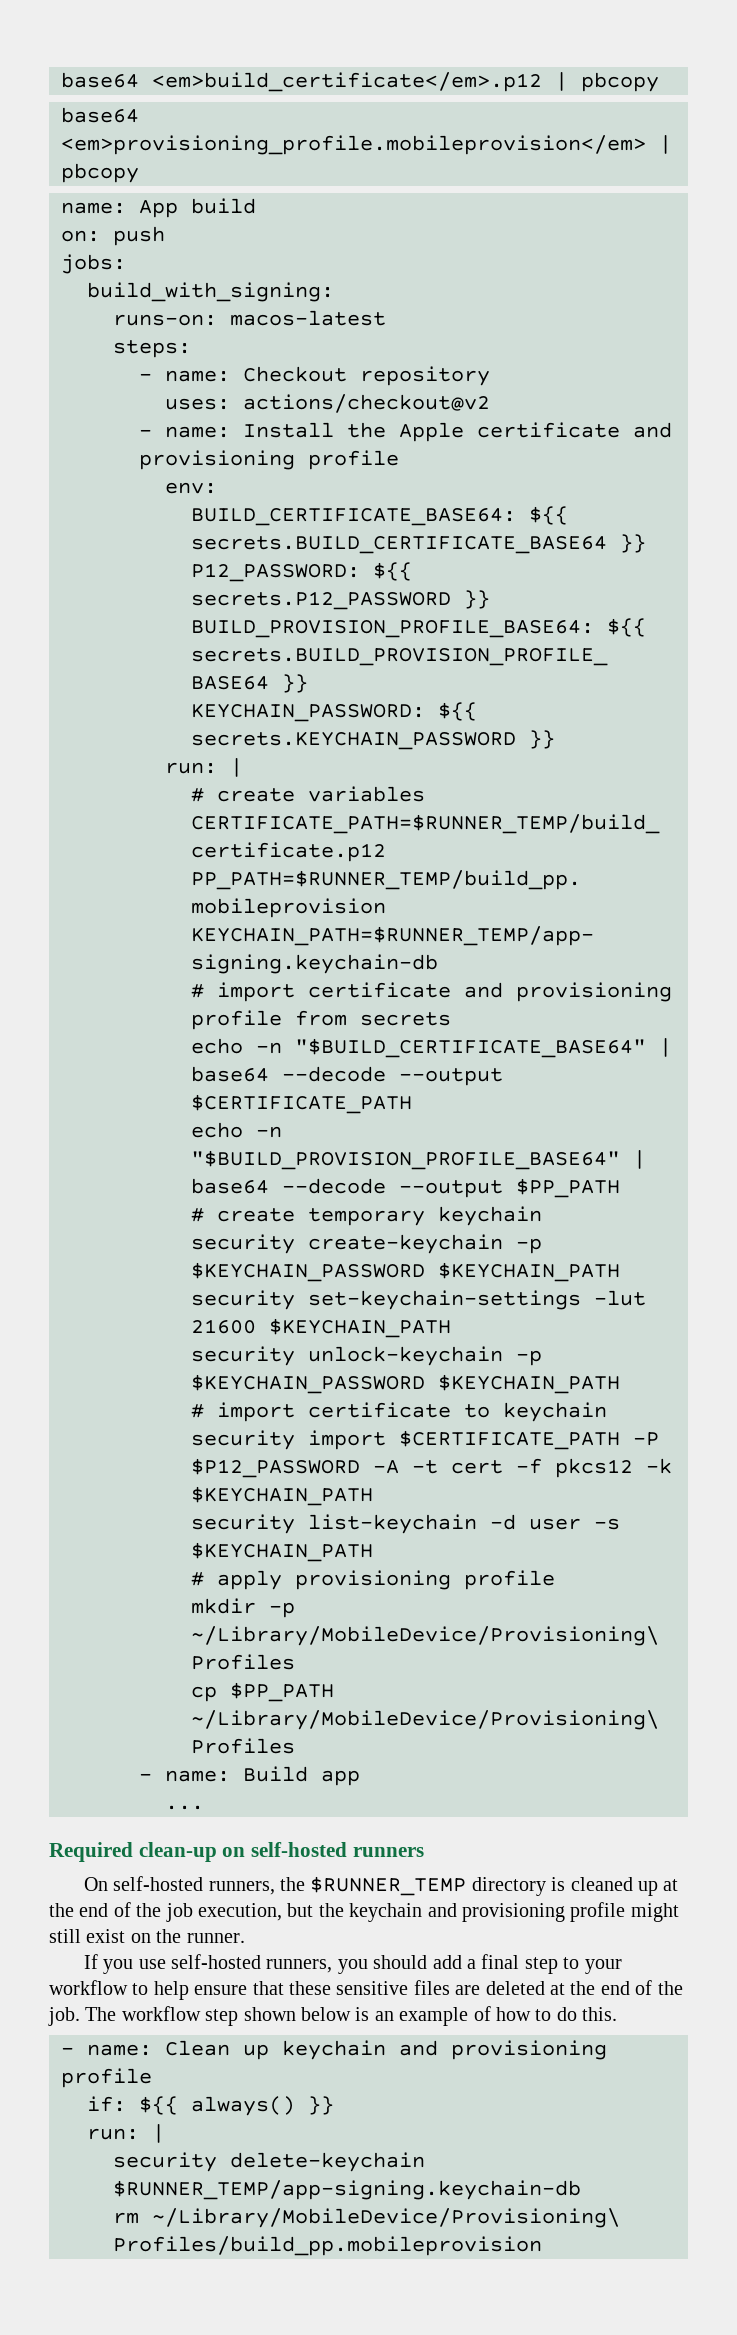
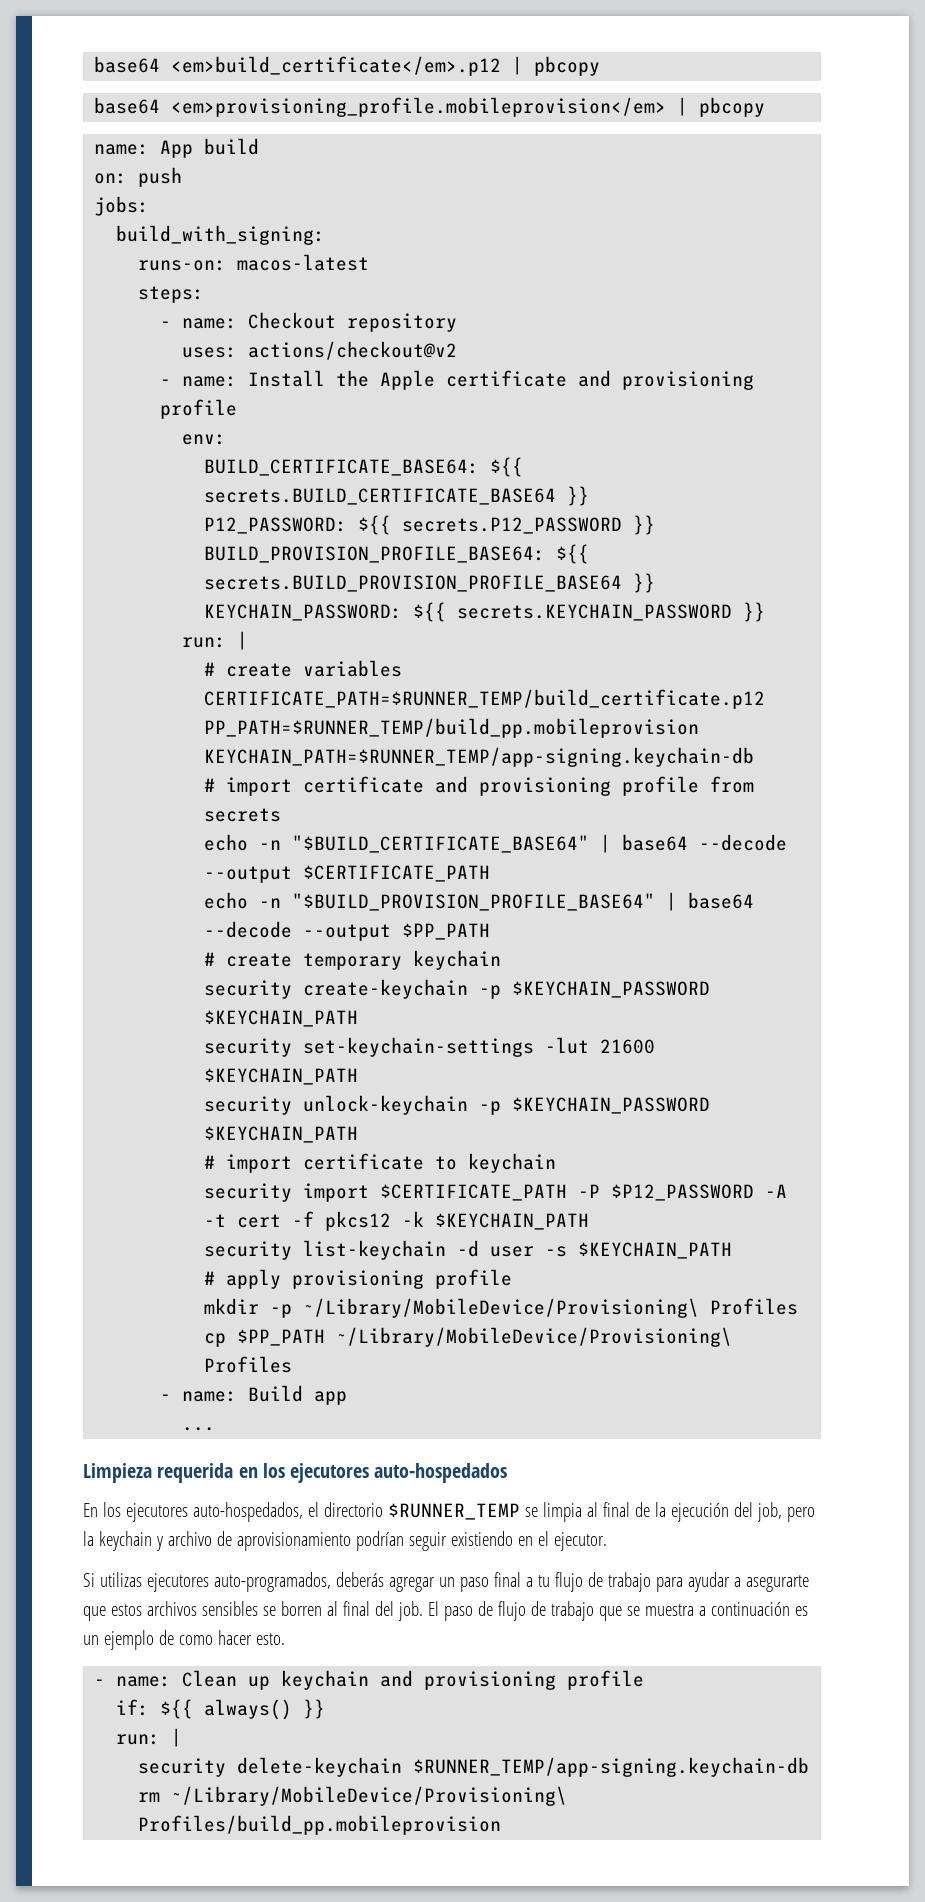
- Required clean-up on self-hosted runners
- On self-hosted runners, the $RUNNER_TEMP directory is cleaned up at the end of the job execution, but the keychain and provisioning profile might still exist on the runner.
- If you use self-hosted runners, you should add a final step to your workflow to help ensure that these sensitive files are deleted at the end of the job. The workflow step shown below is an example of how to do this.
+ Limpieza requerida en los ejecutores auto-hospedados
+ En los ejecutores auto-hospedados, el directorio $RUNNER_TEMP se limpia al final de la ejecución del job, pero la keychain y archivo de aprovisionamiento podrían seguir existiendo en el ejecutor.
+ Si utilizas ejecutores auto-programados, deberás agregar un paso final a tu flujo de trabajo para ayudar a asegurarte que estos archivos sensibles se borren al final del job. El paso de flujo de trabajo que se muestra a continuación es un ejemplo de como hacer esto.

